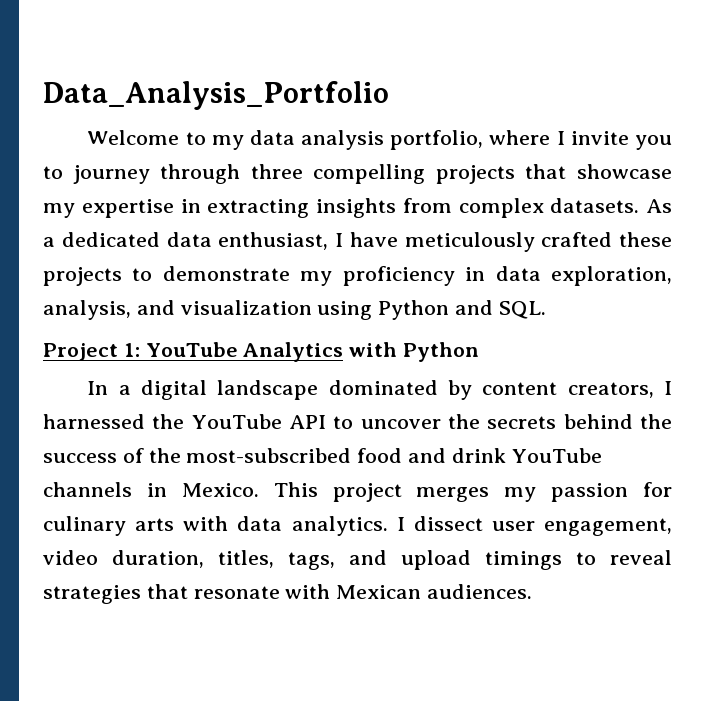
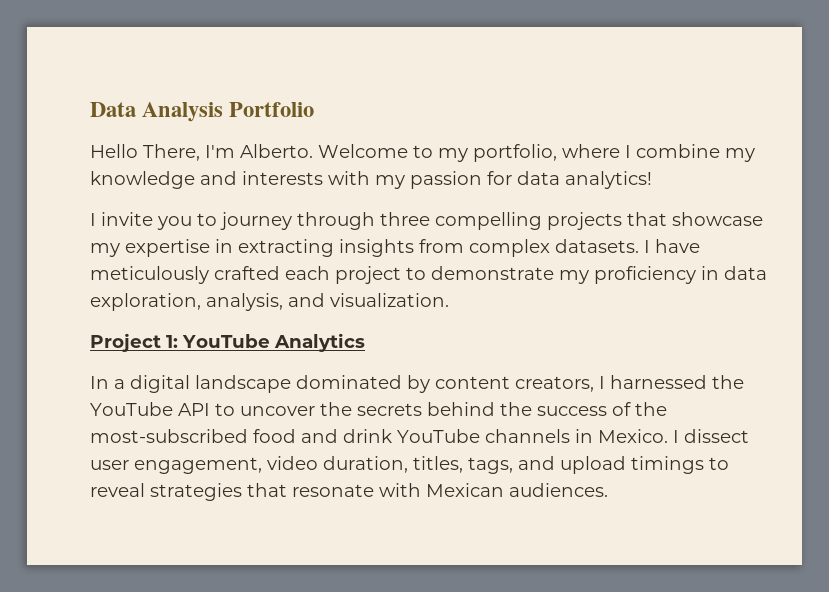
- Data_Analysis_Portfolio
- Welcome to my data analysis portfolio, where I invite you to journey through three compelling projects that showcase my expertise in extracting insights from complex datasets.
+ Data Analysis Portfolio
+ Hello There, I'm Alberto. Welcome to my portfolio, where I combine my knowledge and interests with my passion for data analytics!
+ I invite you to journey through three compelling projects that showcase my expertise in extracting insights from complex datasets.
- As a dedicated data enthusiast, I have meticulously crafted these projects to demonstrate my proficiency in data exploration, analysis, and visualization using Python and SQL.
+ I have meticulously crafted each project to demonstrate my proficiency in data exploration, analysis, and visualization.
- Project 1: YouTube Analytics with Python
+ Project 1: YouTube Analytics
- This project merges my passion for culinary arts with data analytics.

